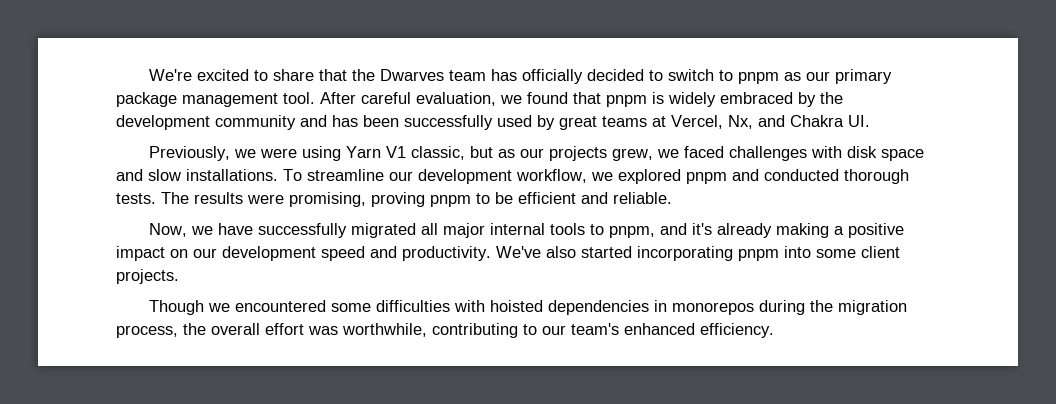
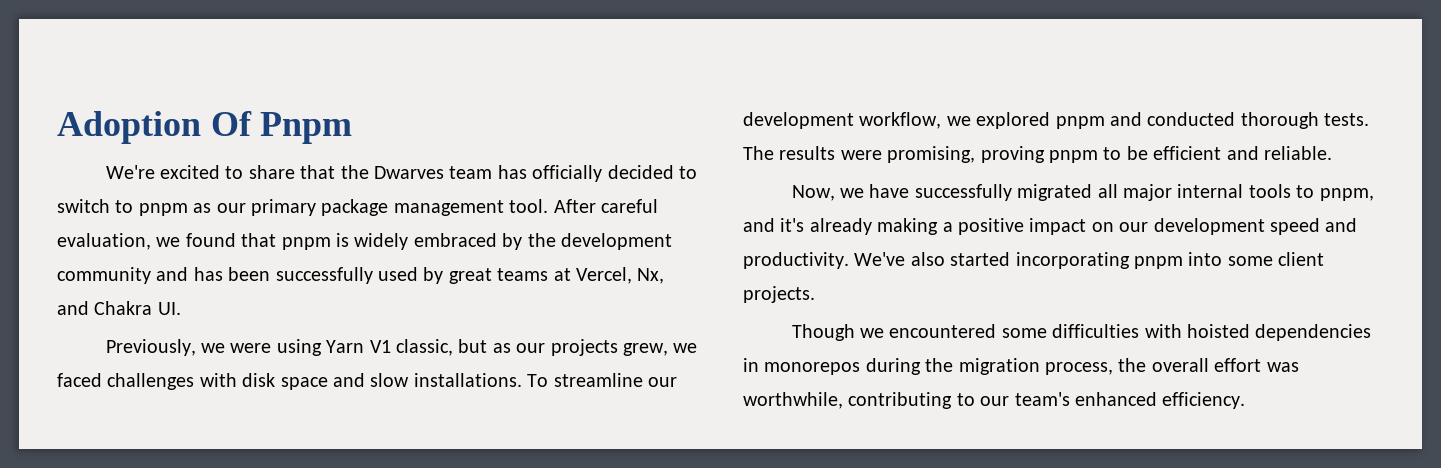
+ Adoption Of Pnpm

